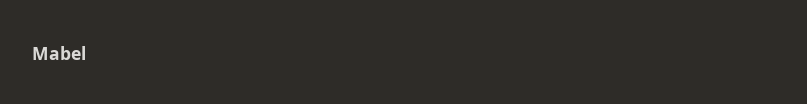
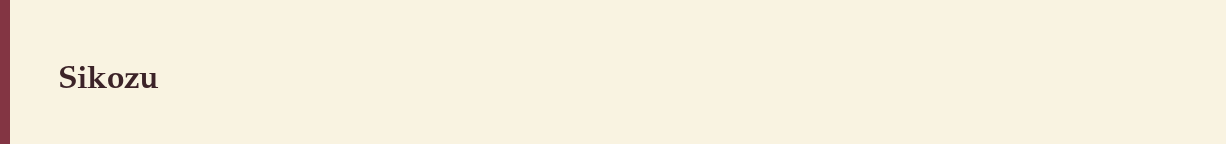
- Mabel
+ Sikozu

